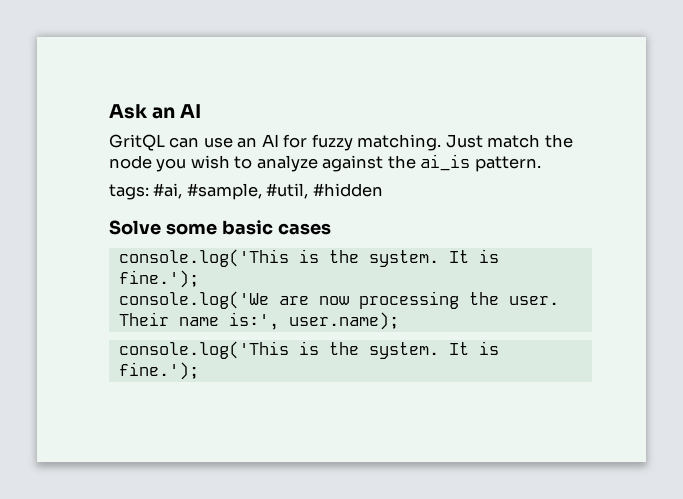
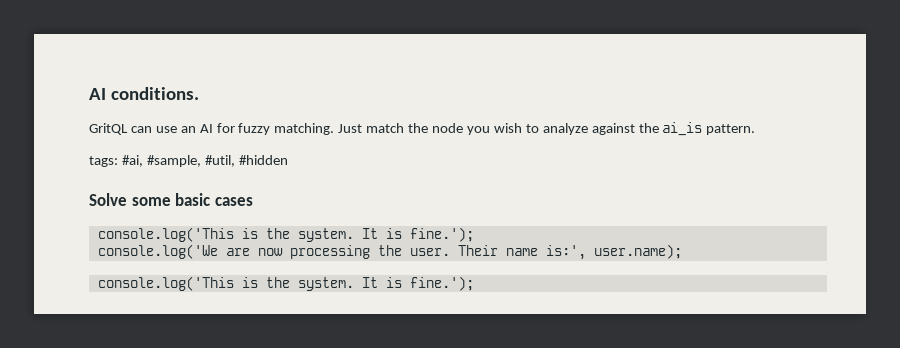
- Ask an AI
+ AI conditions.

